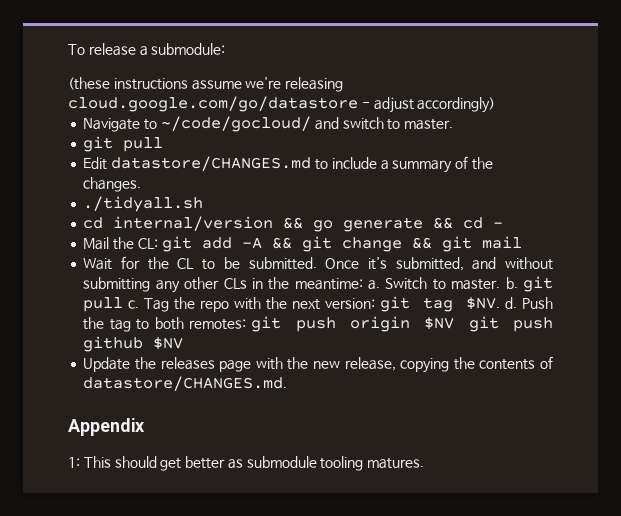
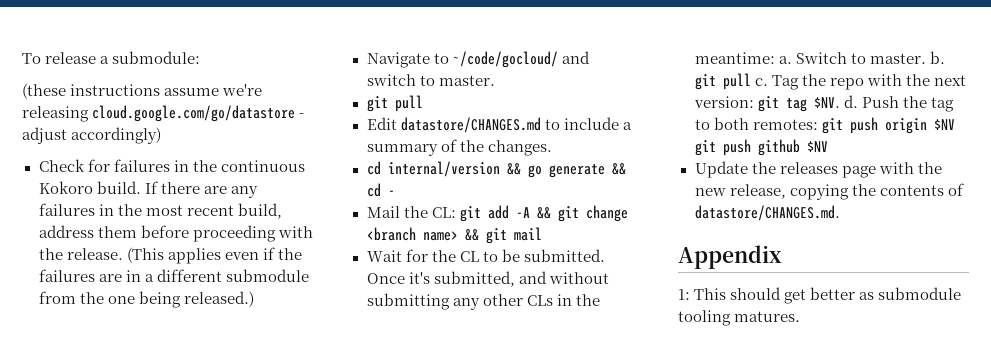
+ Check for failures in the continuous Kokoro build. If there are any failures in the most recent build, address them before proceeding with the release. (This applies even if the failures are in a different submodule from the one being released.)
- ./tidyall.sh
- Mail the CL: git add -A && git change && git mail
+ Mail the CL: git add -A && git change <branch name> && git mail

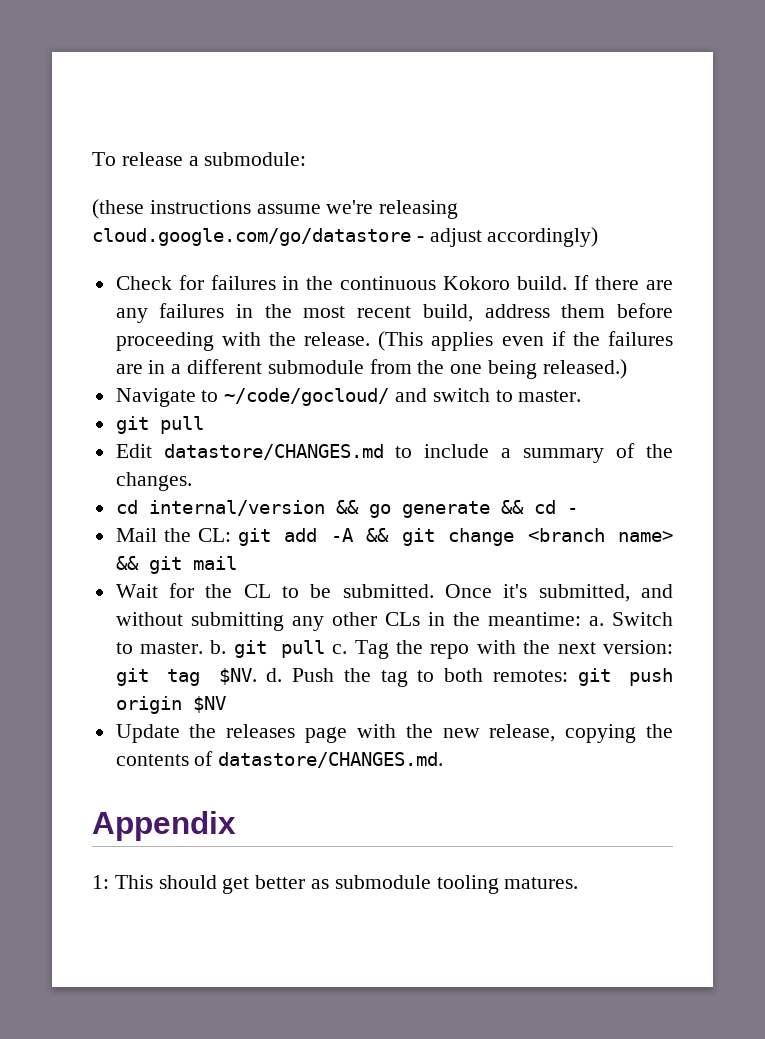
- Push the tag to both remotes: git push origin $NV git push github $NV
+ Push the tag to both remotes: git push origin $NV

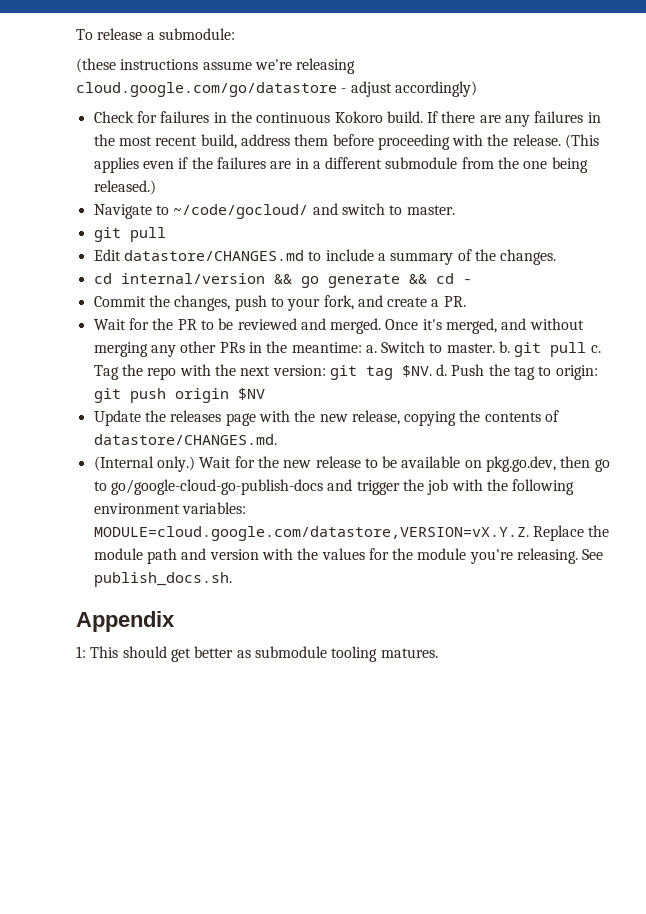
- Mail the CL: git add -A && git change <branch name> && git mail
- Wait for the CL to be submitted.
+ Commit the changes, push to your fork, and create a PR.
+ Wait for the PR to be reviewed and merged.
- Once it's submitted, and without submitting any other CLs in the meantime: a.
+ Once it's merged, and without merging any other PRs in the meantime: a.
- Push the tag to both remotes: git push origin $NV
+ Push the tag to origin: git push origin $NV
+ (Internal only.) Wait for the new release to be available on pkg.go.dev, then go to go/google-cloud-go-publish-docs and trigger the job with the following environment variables: MODULE=cloud.google.com/datastore,VERSION=vX.Y.Z. Replace the module path and version with the values for the module you're releasing. See publish_docs.sh.

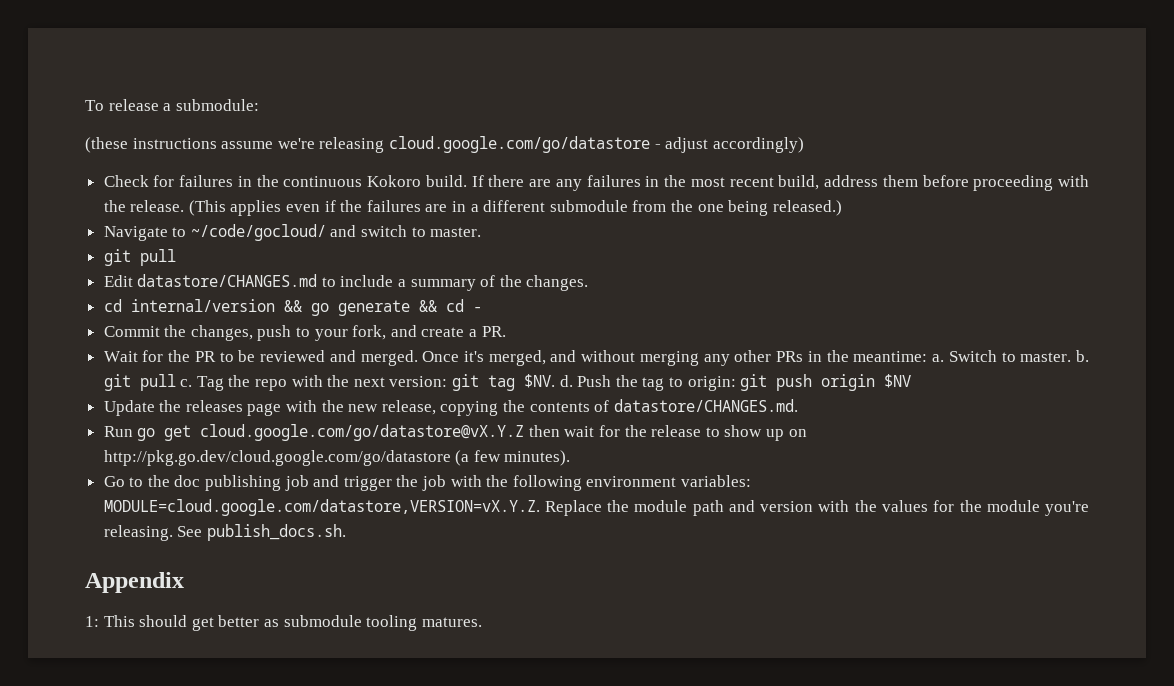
- (Internal only.) Wait for the new release to be available on pkg.go.dev, then go to go/google-cloud-go-publish-docs and trigger the job with the following environment variables: MODULE=cloud.google.com/datastore,VERSION=vX.Y.Z. Replace the module path and version with the values for the module you're releasing.
+ Run go get cloud.google.com/go/datastore@vX.Y.Z then wait for the release to show up on http://pkg.go.dev/cloud.google.com/go/datastore (a few minutes).
+ Go to the doc publishing job and trigger the job with the following environment variables: MODULE=cloud.google.com/datastore,VERSION=vX.Y.Z. Replace the module path and version with the values for the module you're releasing.

